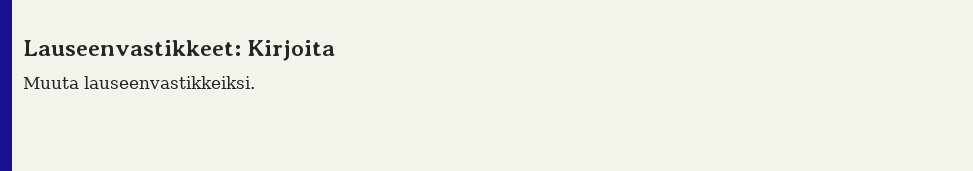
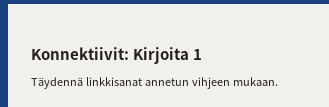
- Lauseenvastikkeet: Kirjoita
- Muuta lauseenvastikkeiksi.
+ Konnektiivit: Kirjoita 1
+ Täydennä linkkisanat annetun vihjeen mukaan.

